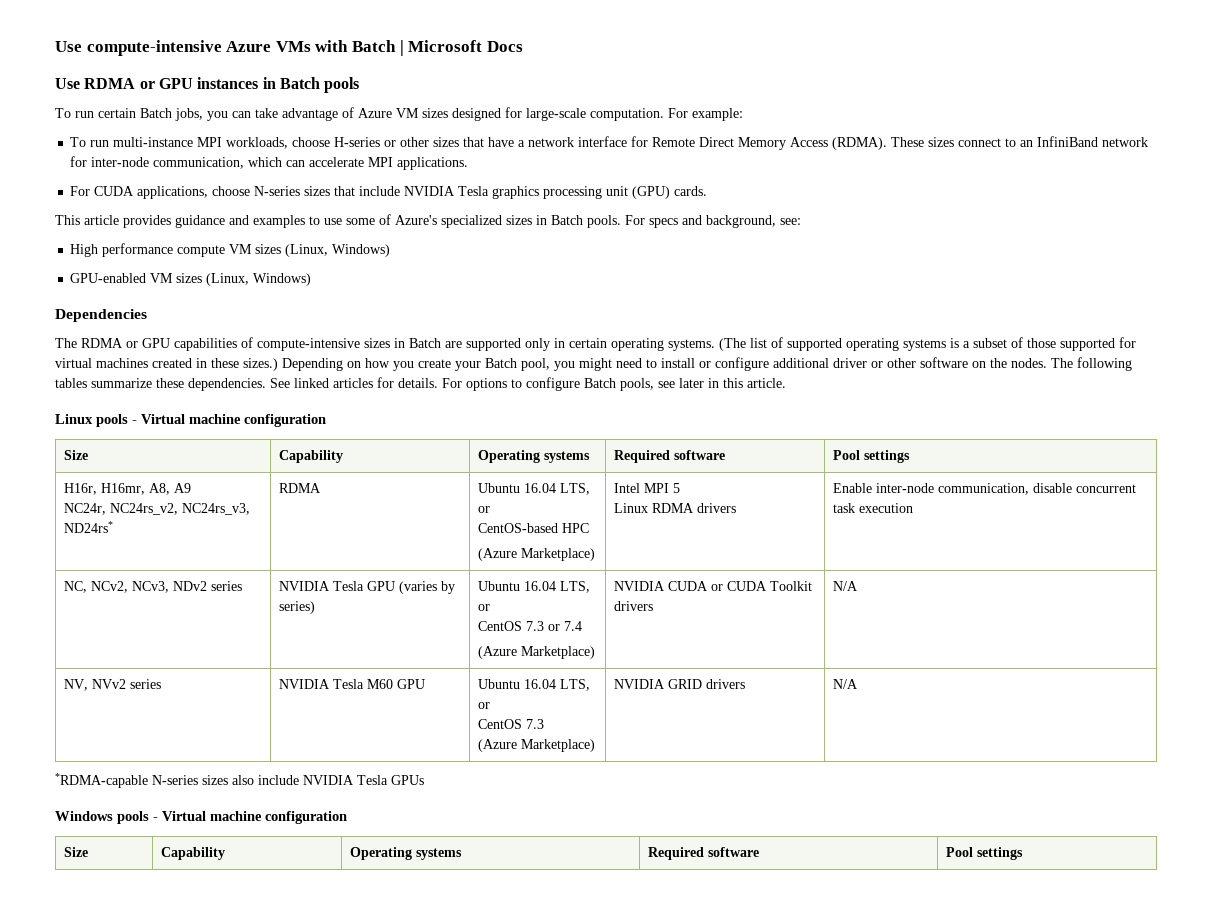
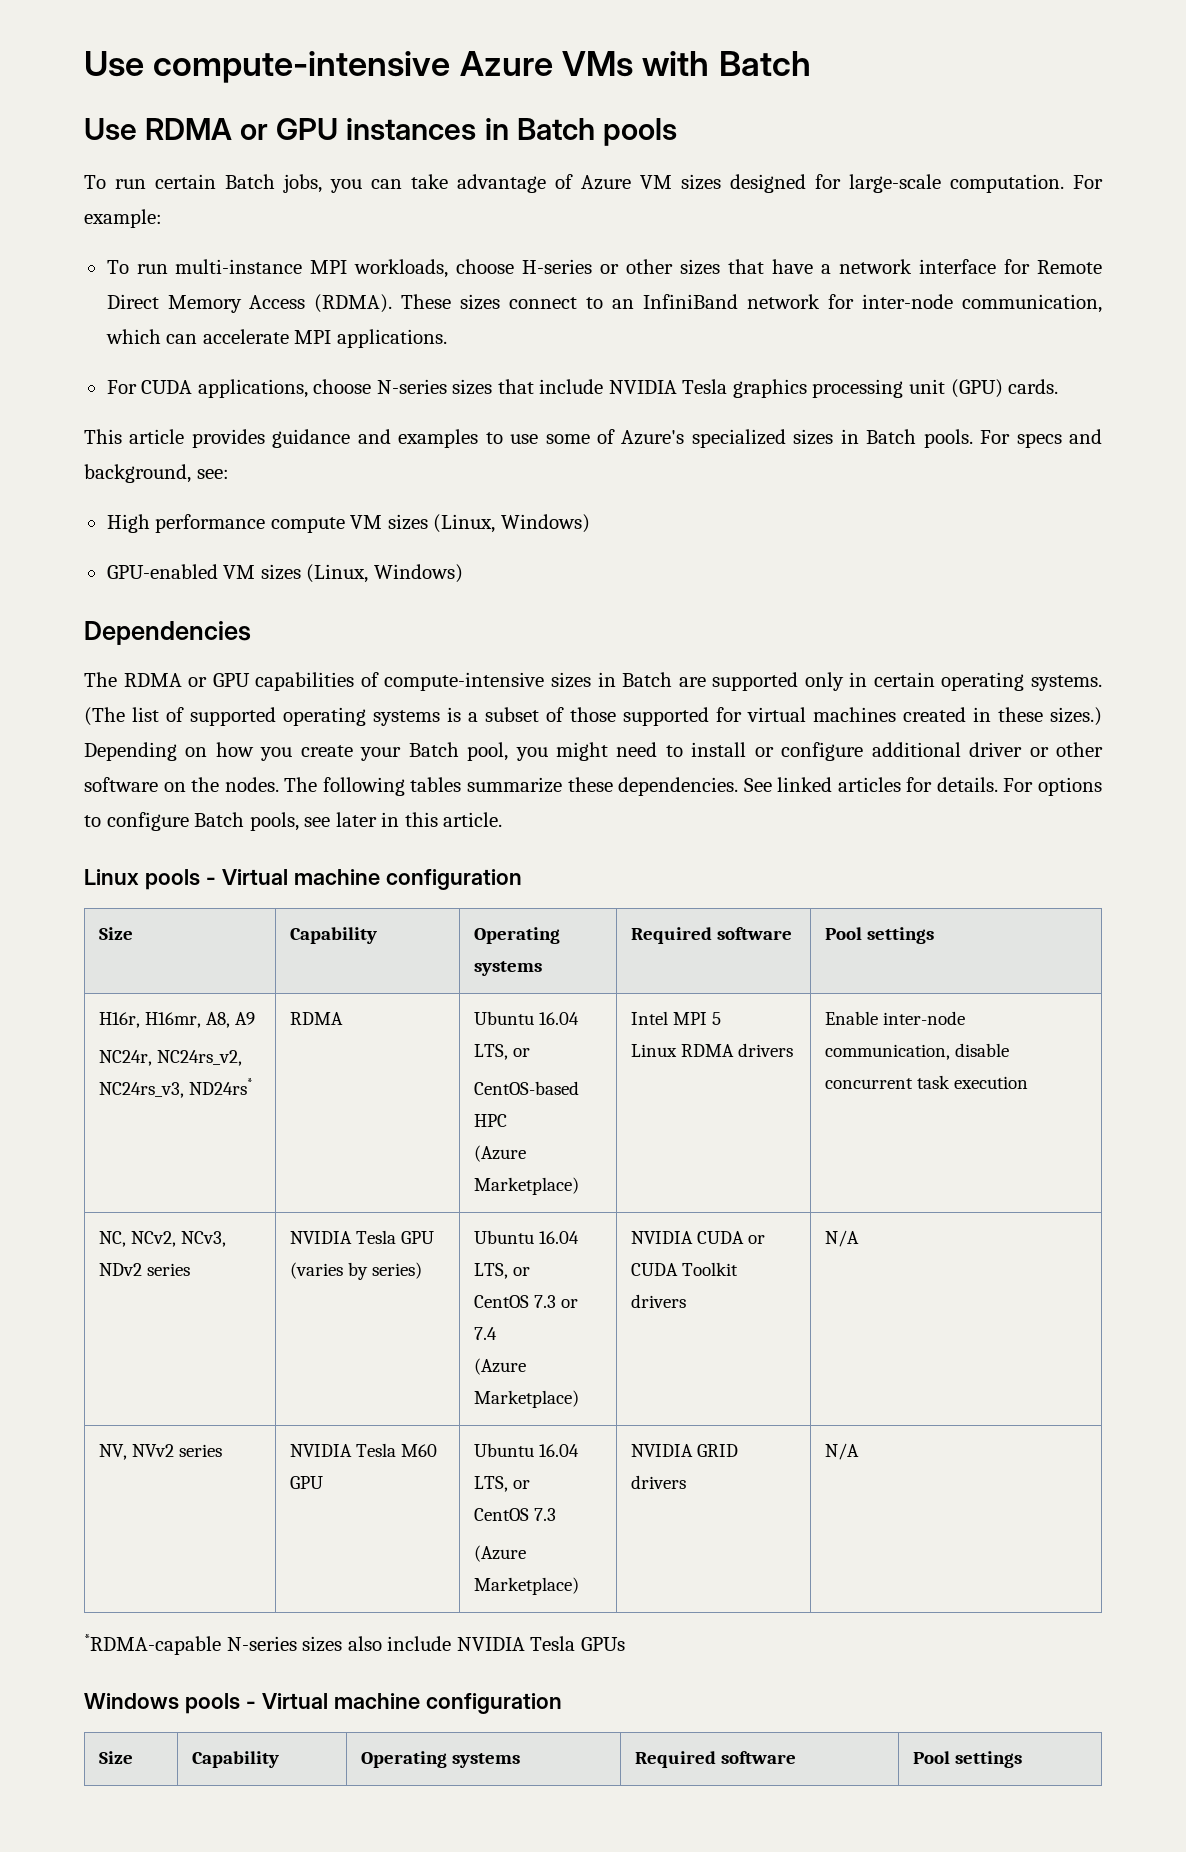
- Use compute-intensive Azure VMs with Batch | Microsoft Docs
+ Use compute-intensive Azure VMs with Batch

